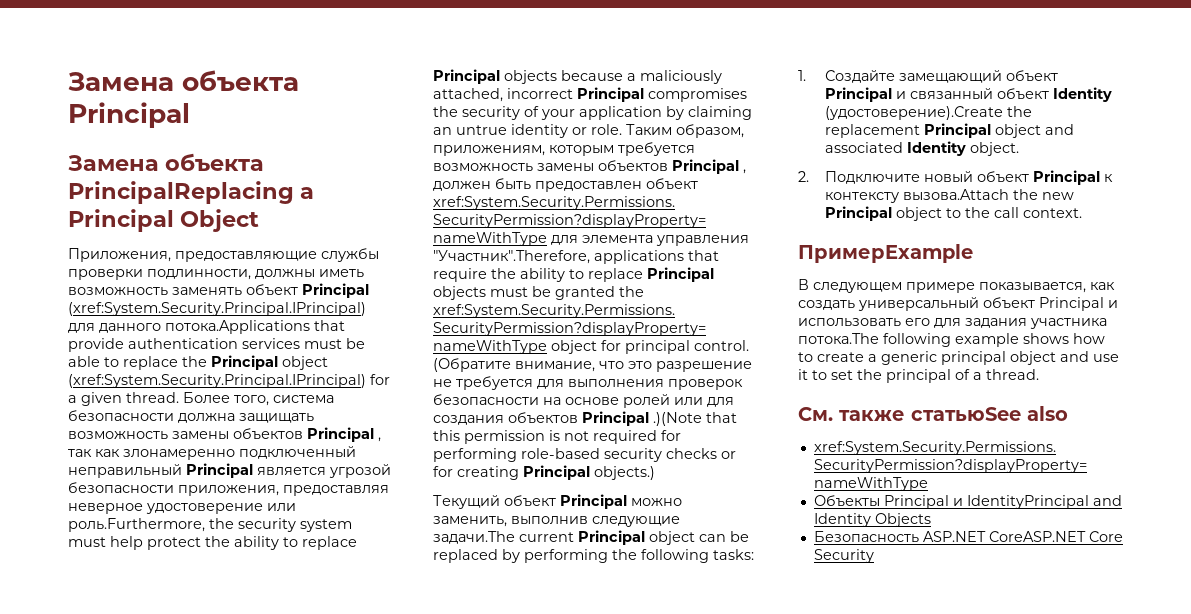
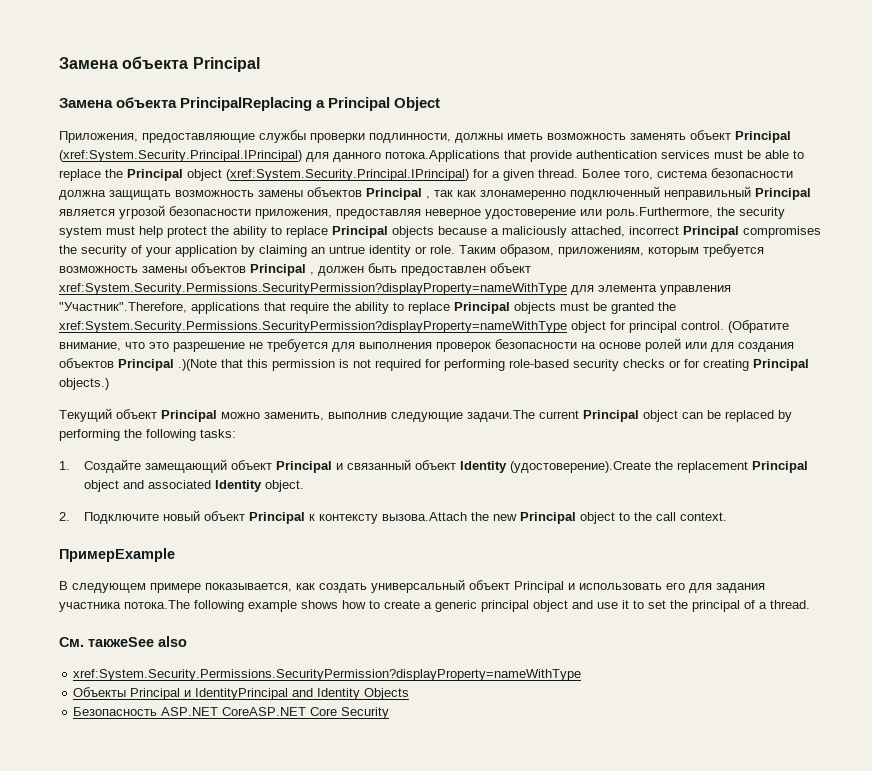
- См. также статьюSee also
+ См. такжеSee also

